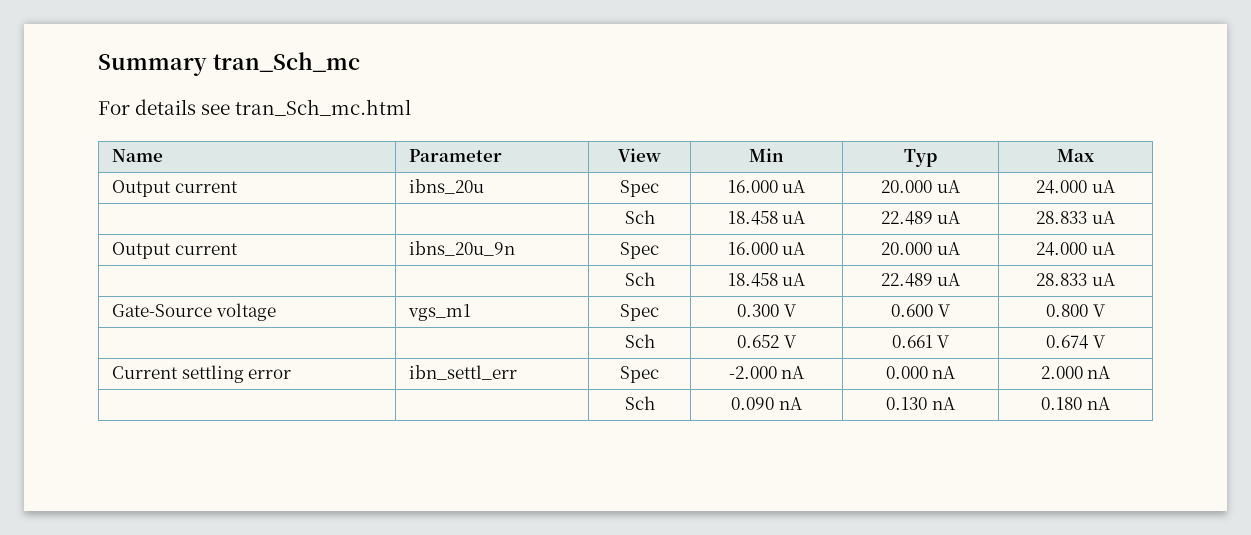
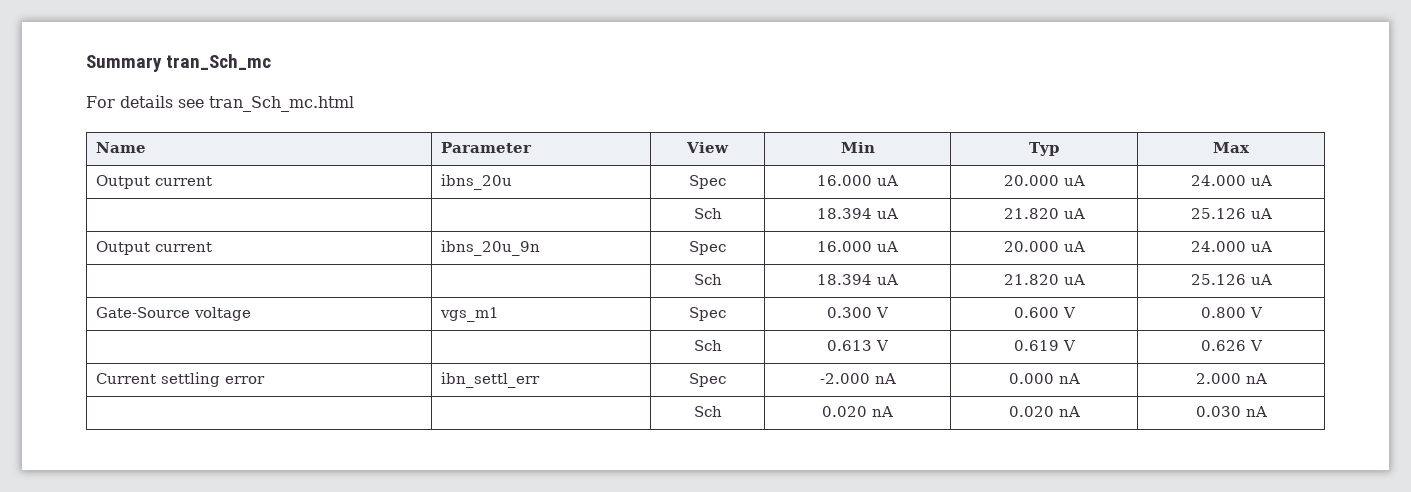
  Output current | ibns_20u | Spec | 16.000 uA | 20.000 uA | 24.000 uA
- | | Sch | 18.458 uA | 22.489 uA | 28.833 uA
+ | | Sch | 18.394 uA | 21.820 uA | 25.126 uA
  Output current | ibns_20u_9n | Spec | 16.000 uA | 20.000 uA | 24.000 uA
- | | Sch | 18.458 uA | 22.489 uA | 28.833 uA
+ | | Sch | 18.394 uA | 21.820 uA | 25.126 uA
- | | Sch | 0.652 V | 0.661 V | 0.674 V
+ | | Sch | 0.613 V | 0.619 V | 0.626 V
- | | Sch | 0.090 nA | 0.130 nA | 0.180 nA
+ | | Sch | 0.020 nA | 0.020 nA | 0.030 nA

